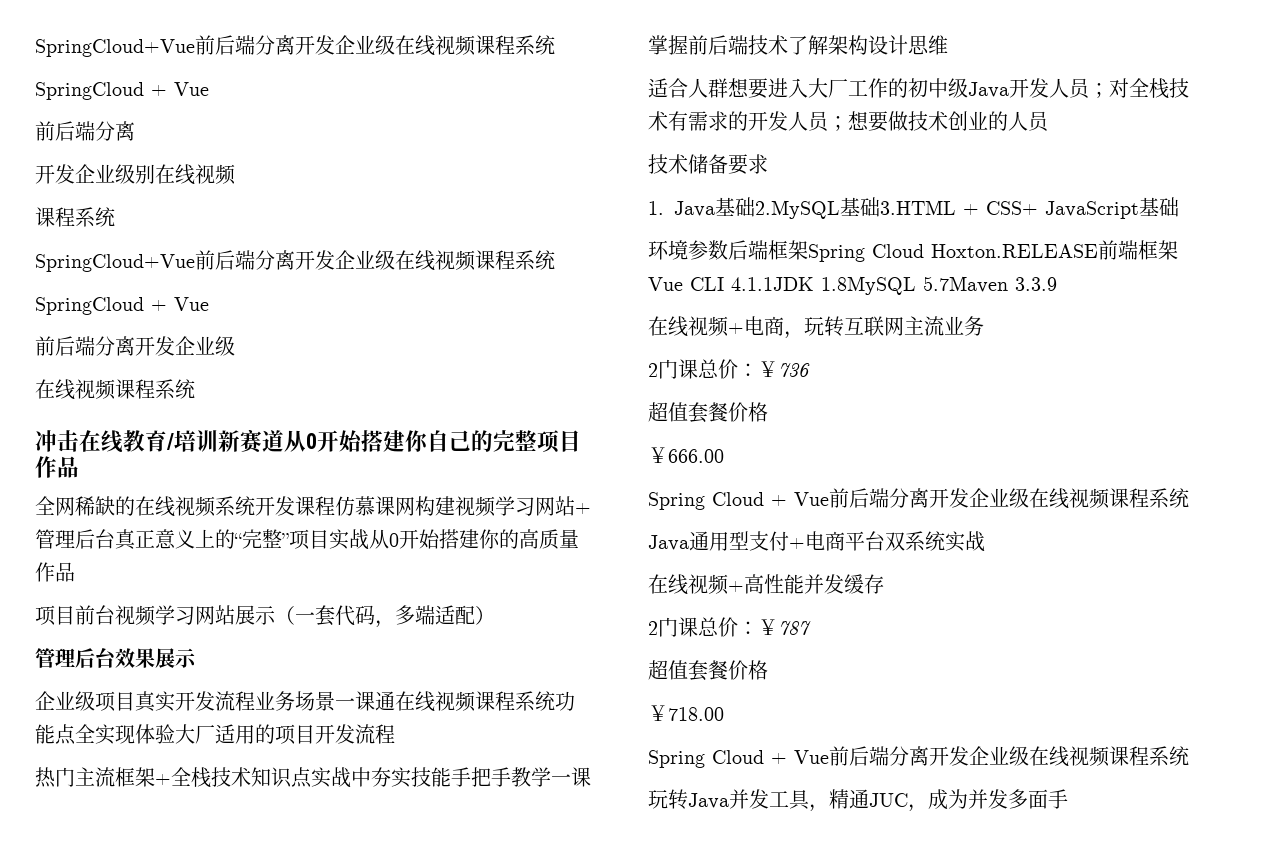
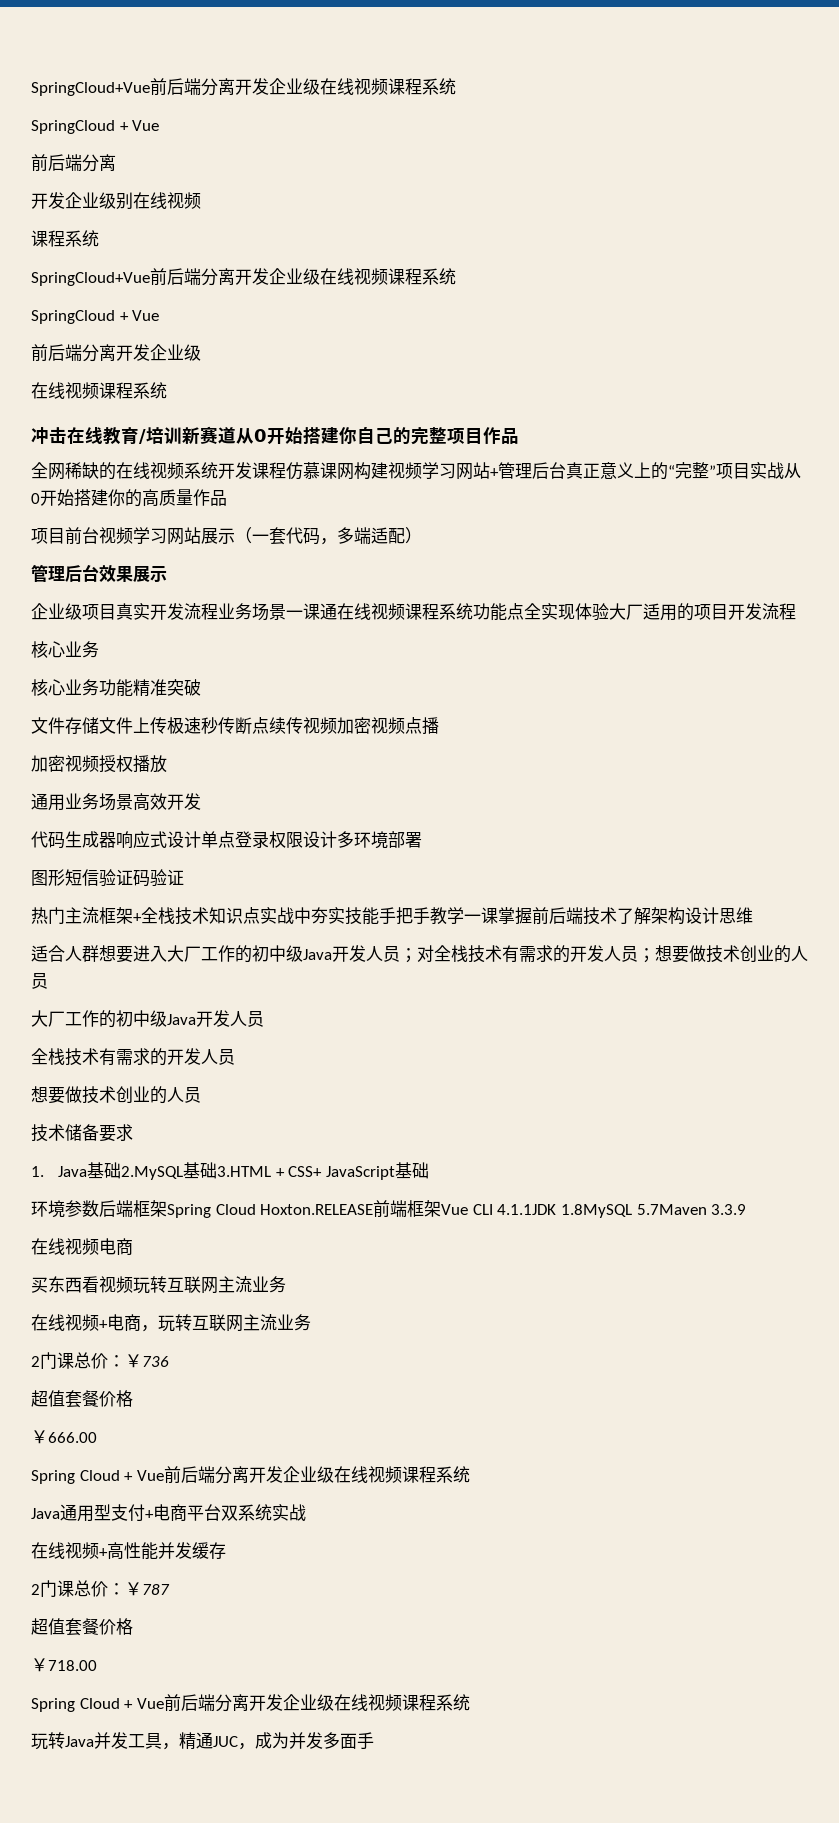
  企业级项目真实开发流程业务场景一课通在线视频课程系统功能点全实现体验大厂适用的项目开发流程
+ 核心业务
+ 核心业务功能精准突破
+ 文件存储文件上传极速秒传断点续传视频加密视频点播
+ 加密视频授权播放
+ 通用业务场景高效开发
+ 代码生成器响应式设计单点登录权限设计多环境部署
+ 图形短信验证码验证
  适合人群想要进入大厂工作的初中级Java开发人员；对全栈技术有需求的开发人员；想要做技术创业的人员
+ 大厂工作的初中级Java开发人员
+ 全栈技术有需求的开发人员
+ 想要做技术创业的人员
+ 在线视频电商
+ 买东西看视频玩转互联网主流业务

